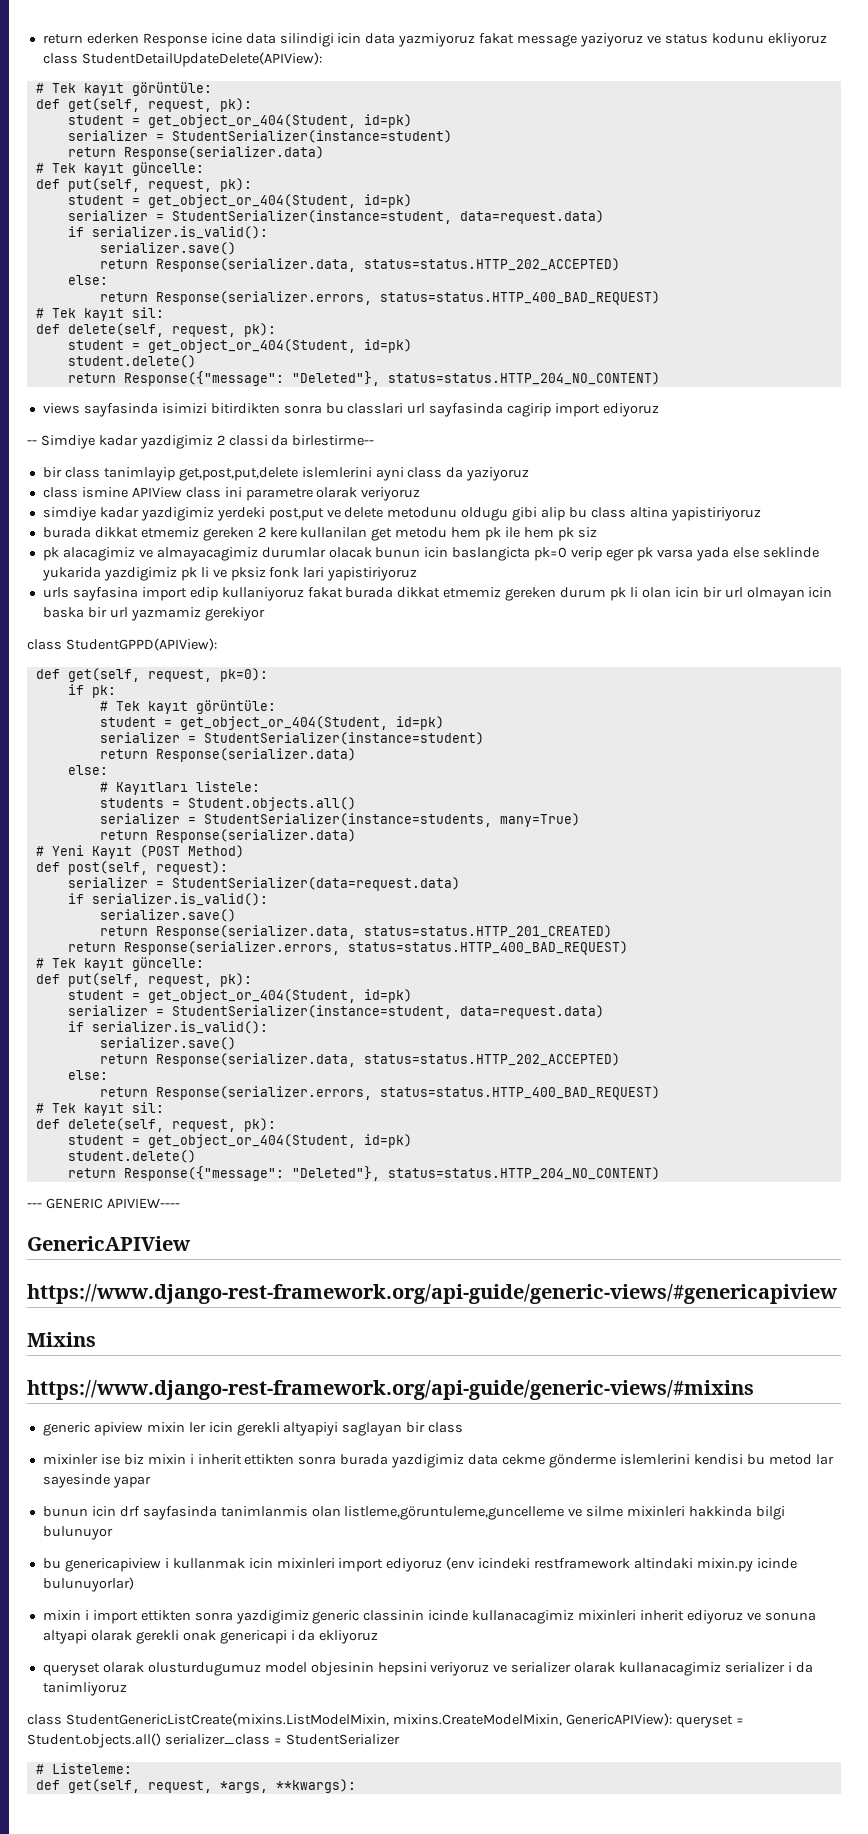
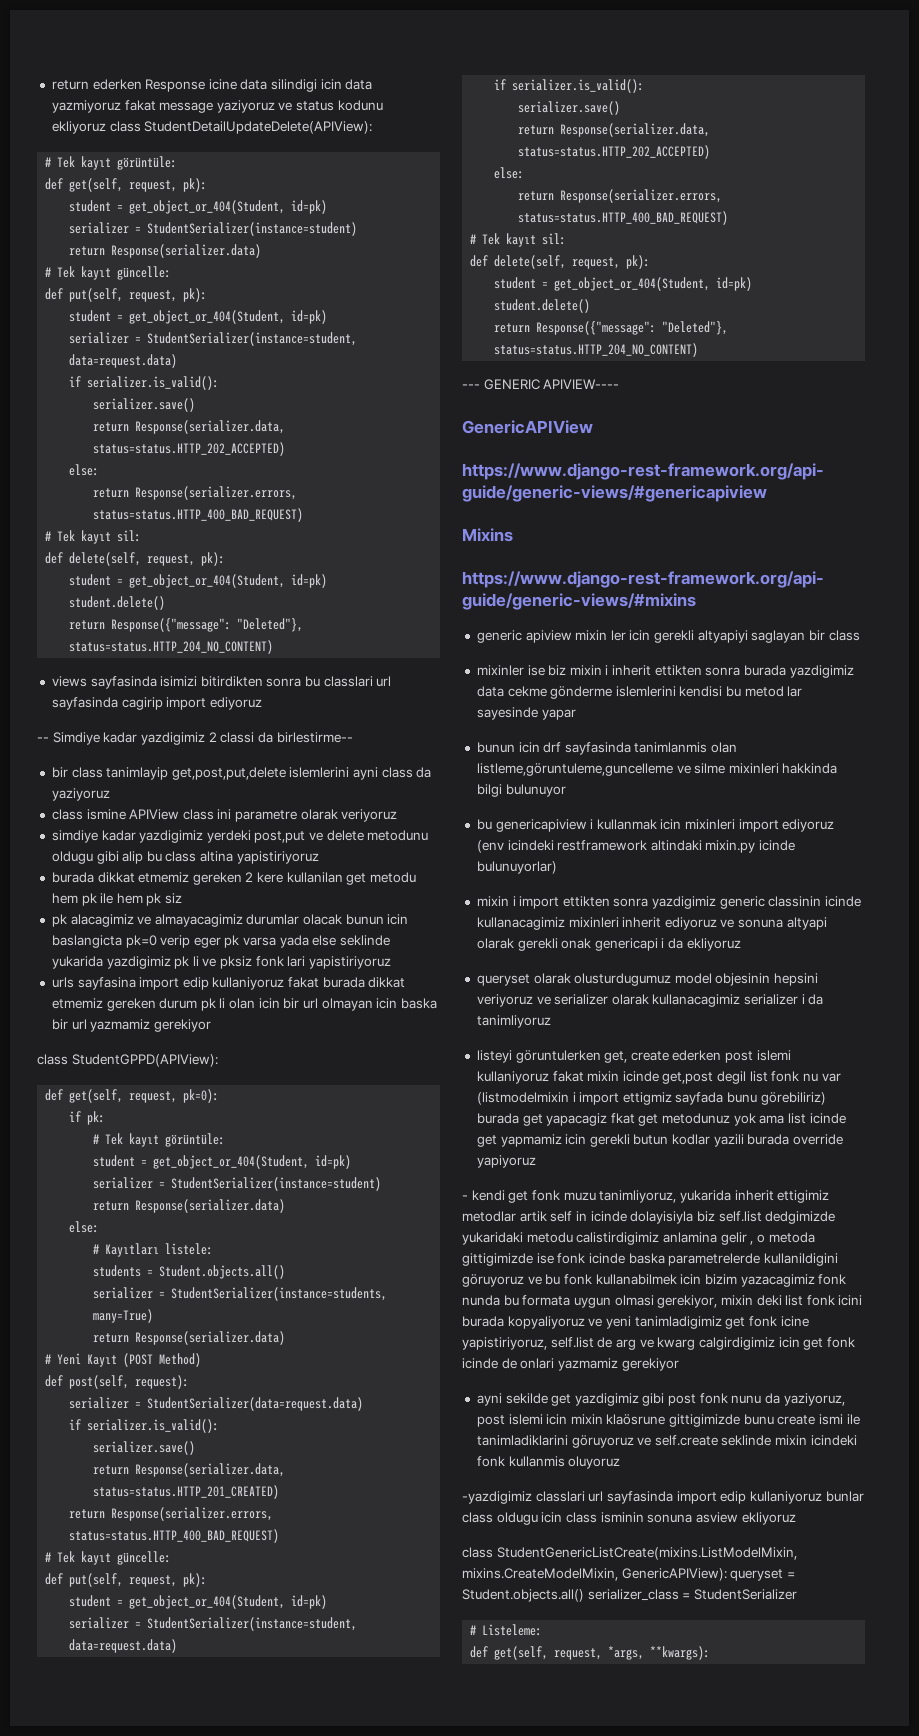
+ listeyi göruntulerken get, create ederken post islemi kullaniyoruz fakat mixin icinde get,post degil list fonk nu var (listmodelmixin i import ettigmiz sayfada bunu görebiliriz) burada get yapacagiz fkat get metodunuz yok ama list icinde get yapmamiz icin gerekli butun kodlar yazili burada override yapiyoruz
+ - kendi get fonk muzu tanimliyoruz, yukarida inherit ettigimiz metodlar artik self in icinde dolayisiyla biz self.list dedgimizde yukaridaki metodu calistirdigimiz anlamina gelir , o metoda gittigimizde ise fonk icinde baska parametrelerde kullanildigini göruyoruz ve bu fonk kullanabilmek icin bizim yazacagimiz fonk nunda bu formata uygun olmasi gerekiyor, mixin deki list fonk icini burada kopyaliyoruz ve yeni tanimladigimiz get fonk icine yapistiriyoruz, self.list de arg ve kwarg calgirdigimiz icin get fonk icinde de onlari yazmamiz gerekiyor
+ ayni sekilde get yazdigimiz gibi post fonk nunu da yaziyoruz, post islemi icin mixin klaösrune gittigimizde bunu create ismi ile tanimladiklarini göruyoruz ve self.create seklinde mixin icindeki fonk kullanmis oluyoruz
+ -yazdigimiz classlari url sayfasinda import edip kullaniyoruz bunlar class oldugu icin class isminin sonuna asview ekliyoruz

